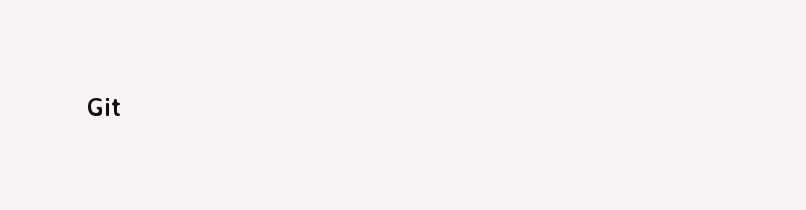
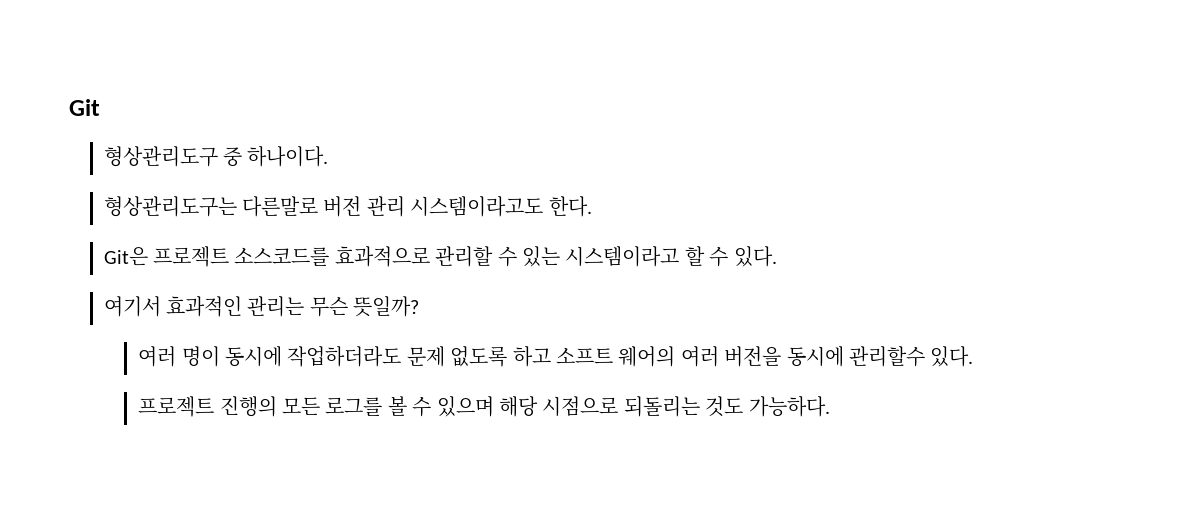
+ 형상관리도구 중 하나이다.
+ 형상관리도구는 다른말로 버전 관리 시스템이라고도 한다.
+ Git은 프로젝트 소스코드를 효과적으로 관리할 수 있는 시스템이라고 할 수 있다.
+ 여기서 효과적인 관리는 무슨 뜻일까?
+ 여러 명이 동시에 작업하더라도 문제 없도록 하고 소프트 웨어의 여러 버전을 동시에 관리할수 있다.
+ 프로젝트 진행의 모든 로그를 볼 수 있으며 해당 시점으로 되돌리는 것도 가능하다.

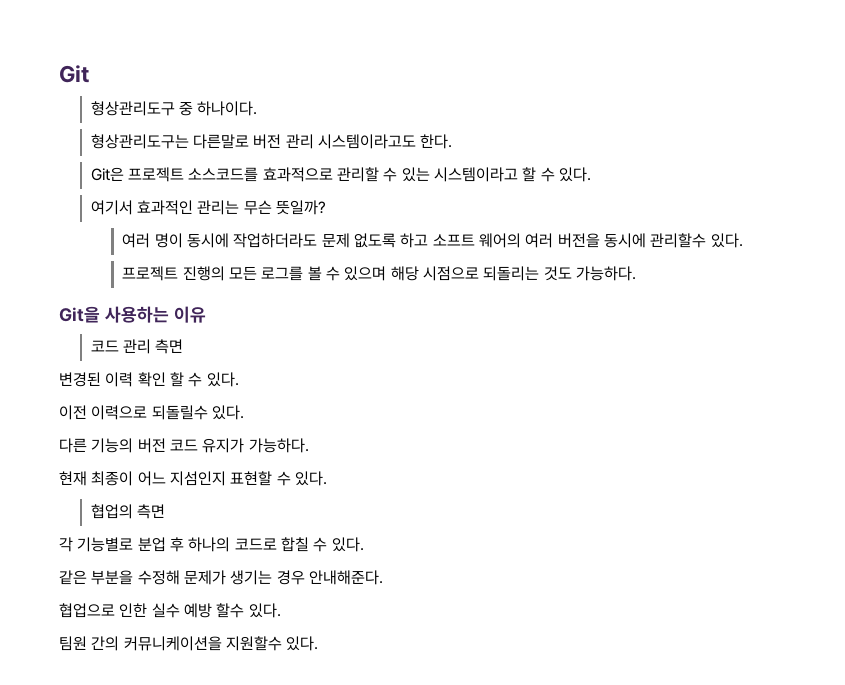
+ Git을 사용하는 이유
+ 코드 관리 측면
+ 변경된 이력 확인 할 수 있다.
+ 이전 이력으로 되돌릴수 있다.
+ 다른 기능의 버전 코드 유지가 가능하다.
+ 현재 최종이 어느 지섬인지 표현할 수 있다.
+ 협업의 측면
+ 각 기능별로 분업 후 하나의 코드로 합칠 수 있다.
+ 같은 부분을 수정해 문제가 생기는 경우 안내해준다.
+ 협업으로 인한 실수 예방 할수 있다.
+ 팀원 간의 커뮤니케이션을 지원할수 있다.

